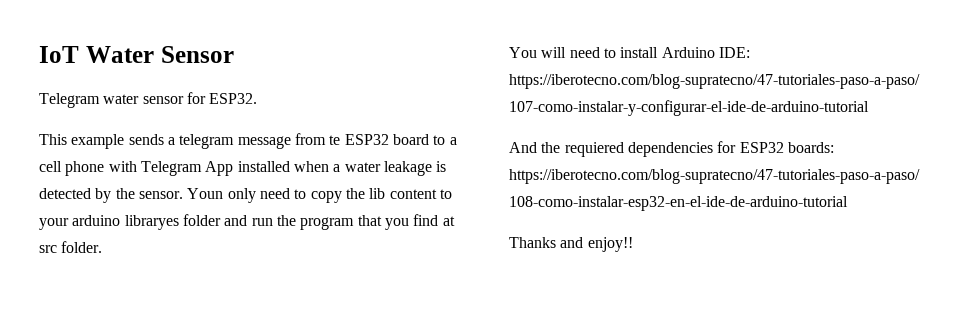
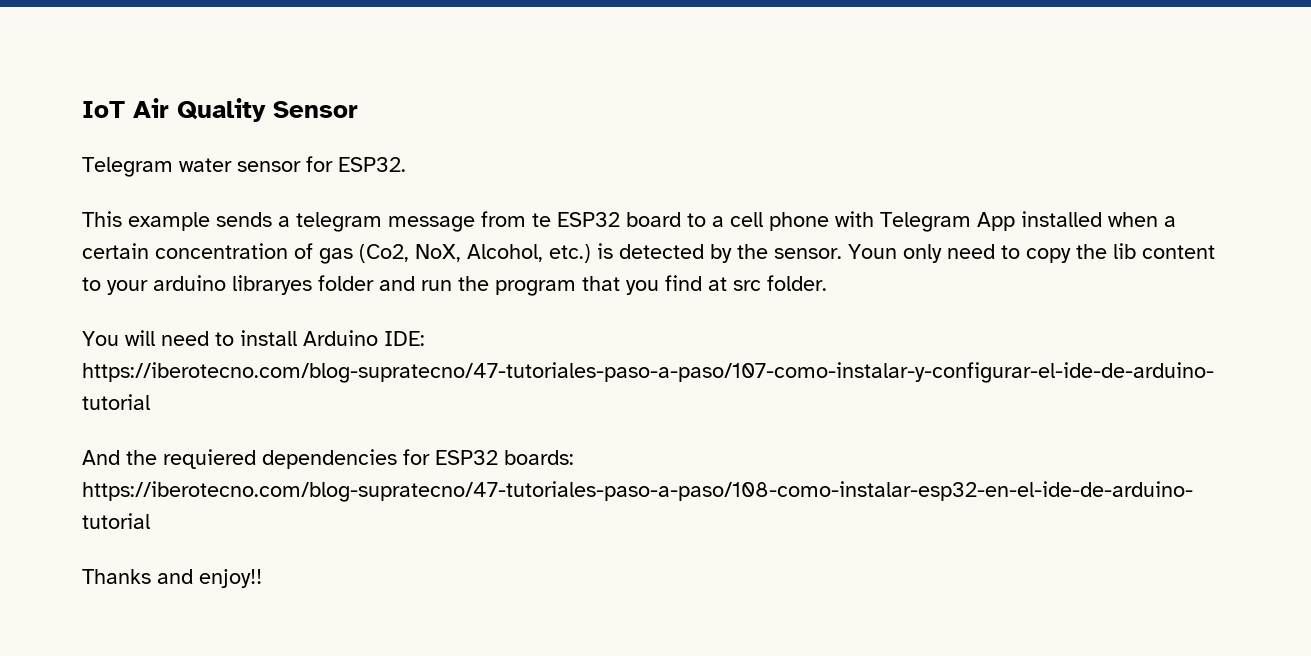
- IoT Water Sensor
+ IoT Air Quality Sensor
- This example sends a telegram message from te ESP32 board to a cell phone with Telegram App installed when a water leakage is detected by the sensor.
+ This example sends a telegram message from te ESP32 board to a cell phone with Telegram App installed when a certain concentration of gas (Co2, NoX, Alcohol, etc.) is detected by the sensor.

